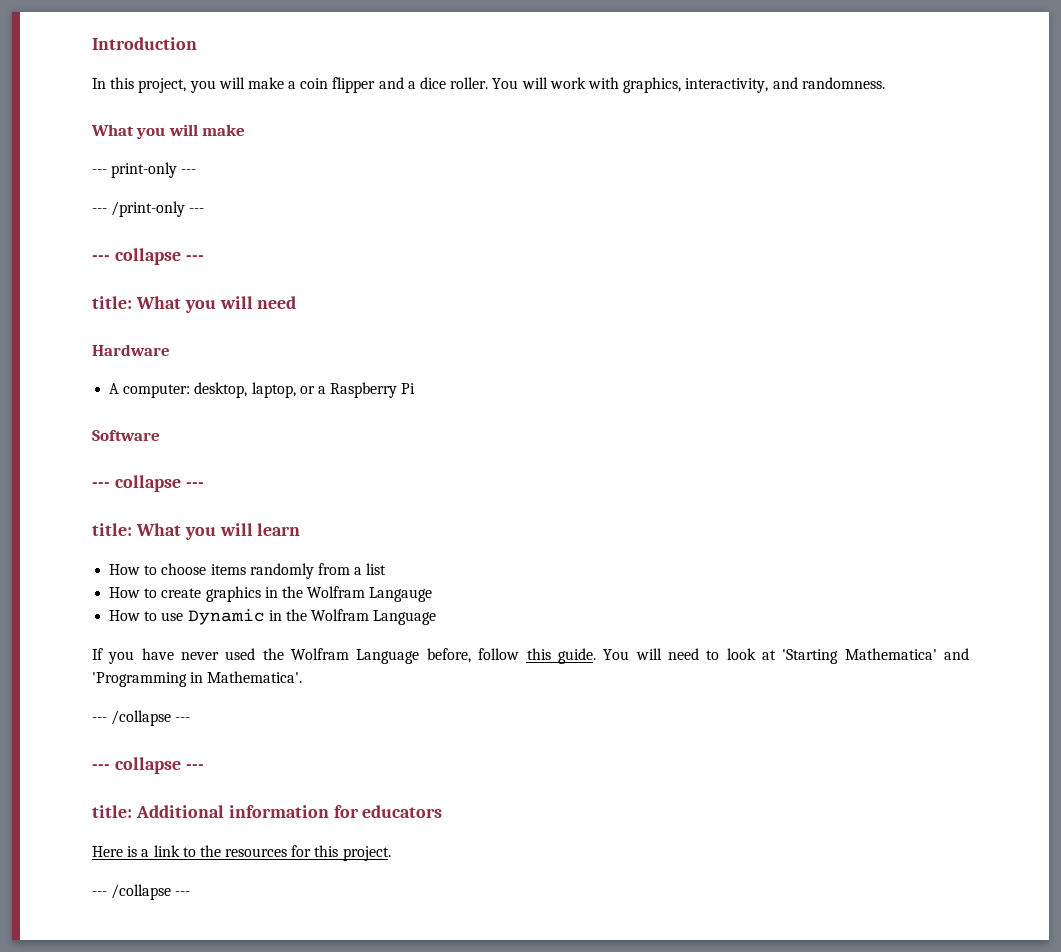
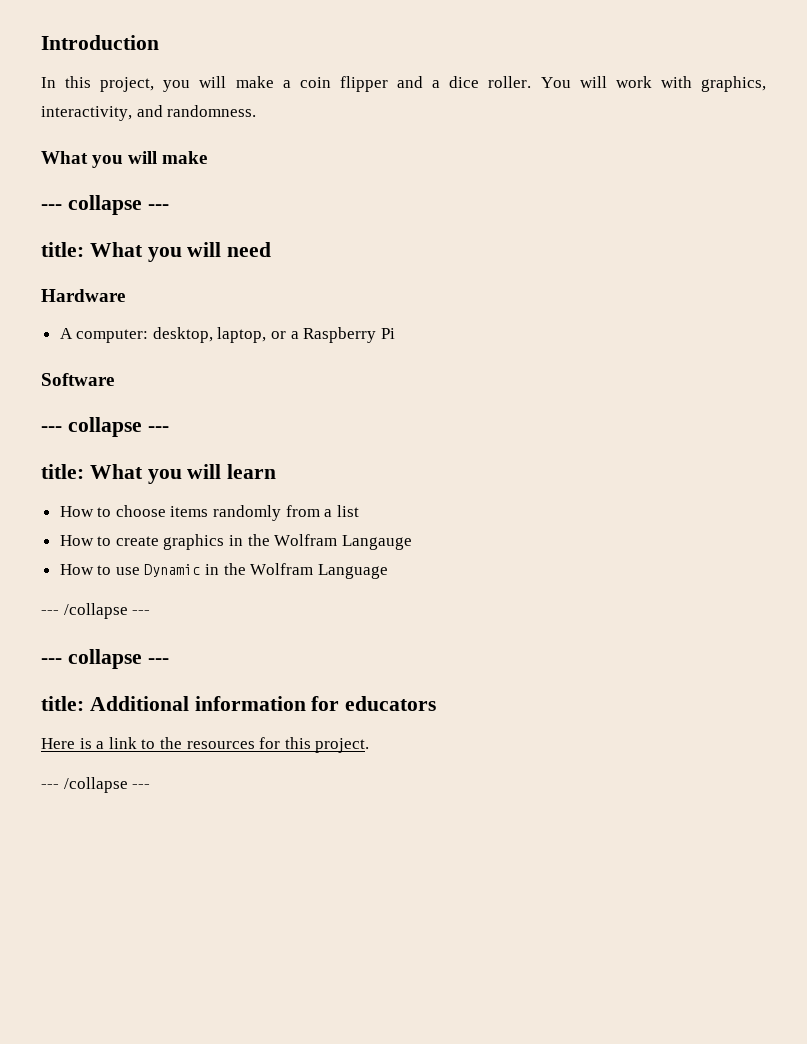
- --- print-only ---
- --- /print-only ---
- If you have never used the Wolfram Language before, follow this guide. You will need to look at 'Starting Mathematica' and 'Programming in Mathematica'.

